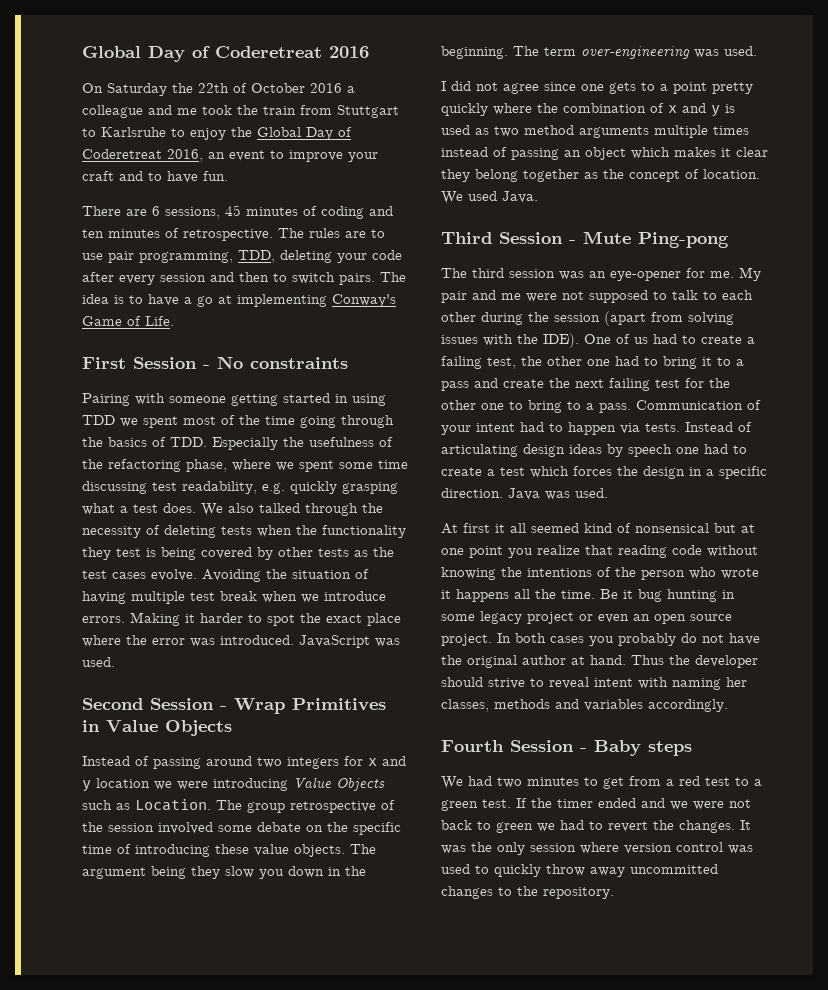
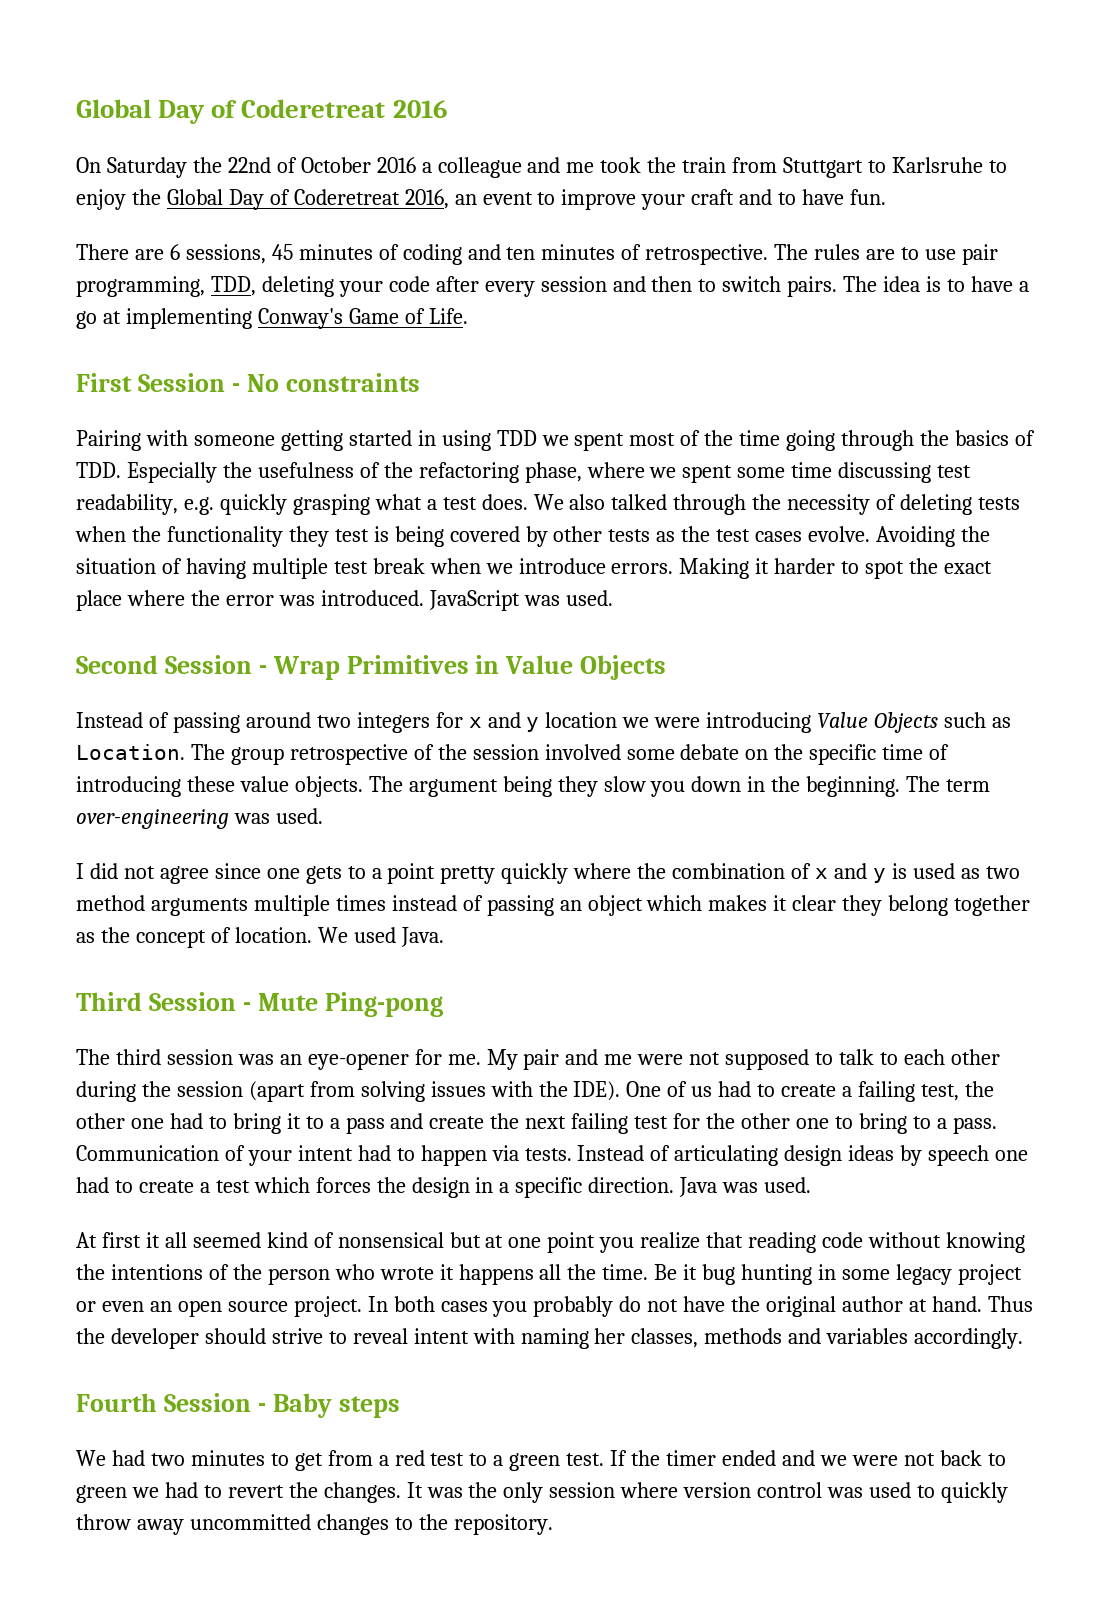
- On Saturday the 22th of October 2016 a colleague and me took the train from Stuttgart to Karlsruhe to enjoy the Global Day of Coderetreat 2016, an event to improve your craft and to have fun.
+ On Saturday the 22nd of October 2016 a colleague and me took the train from Stuttgart to Karlsruhe to enjoy the Global Day of Coderetreat 2016, an event to improve your craft and to have fun.

